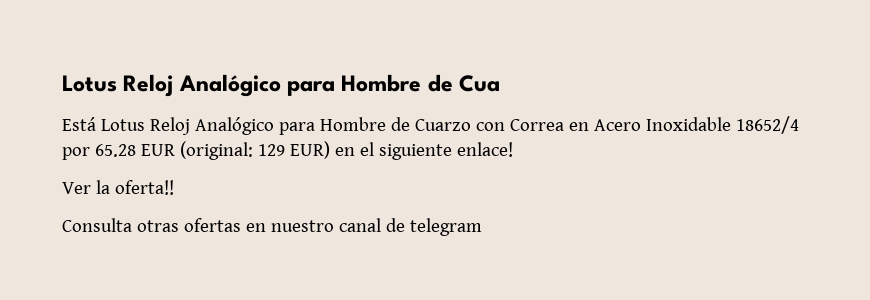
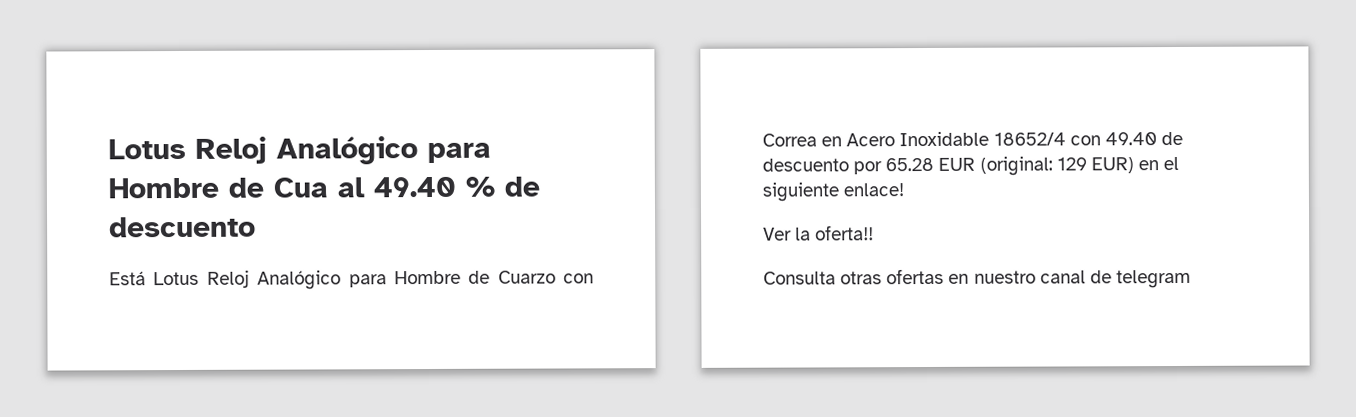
- Lotus Reloj Analógico para Hombre de Cua
+ Lotus Reloj Analógico para Hombre de Cua al 49.40 % de descuento
- Está Lotus Reloj Analógico para Hombre de Cuarzo con Correa en Acero Inoxidable 18652/4 por 65.28 EUR (original: 129 EUR) en el siguiente enlace!
+ Está Lotus Reloj Analógico para Hombre de Cuarzo con Correa en Acero Inoxidable 18652/4 con 49.40 de descuento por 65.28 EUR (original: 129 EUR) en el siguiente enlace!

